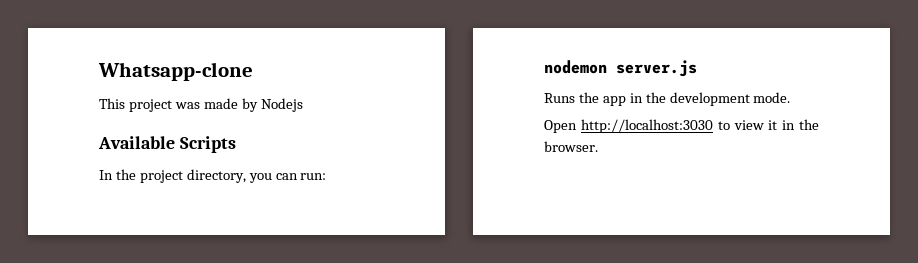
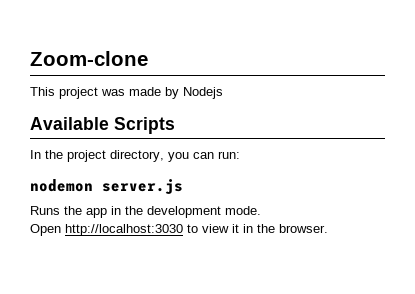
- Whatsapp-clone
+ Zoom-clone

